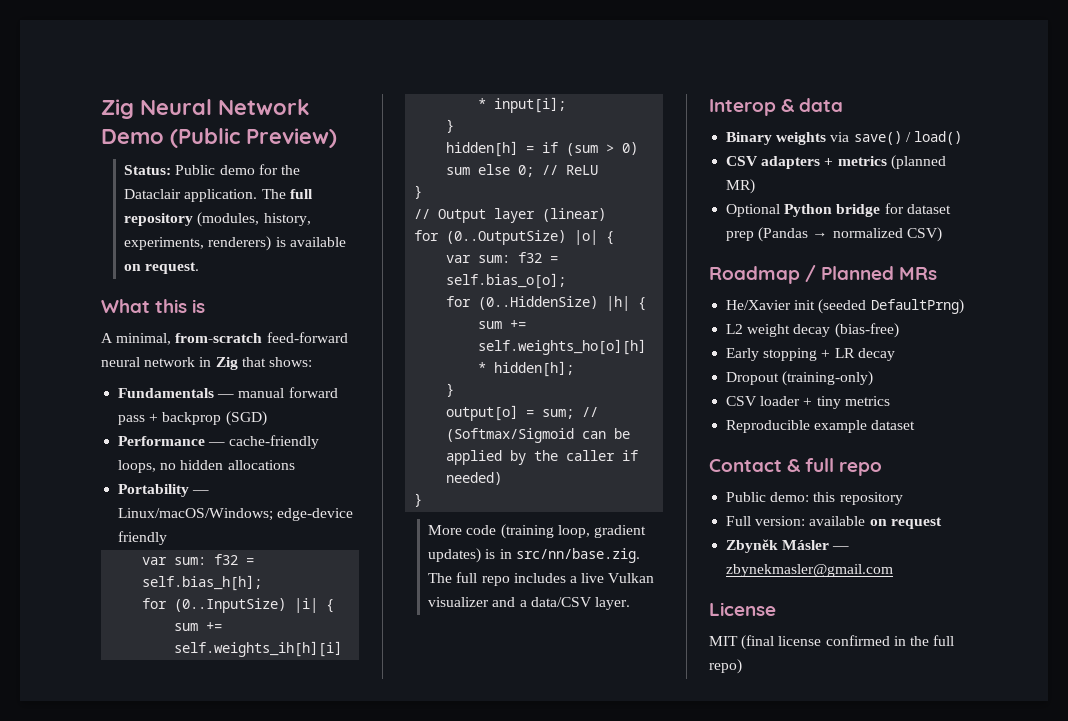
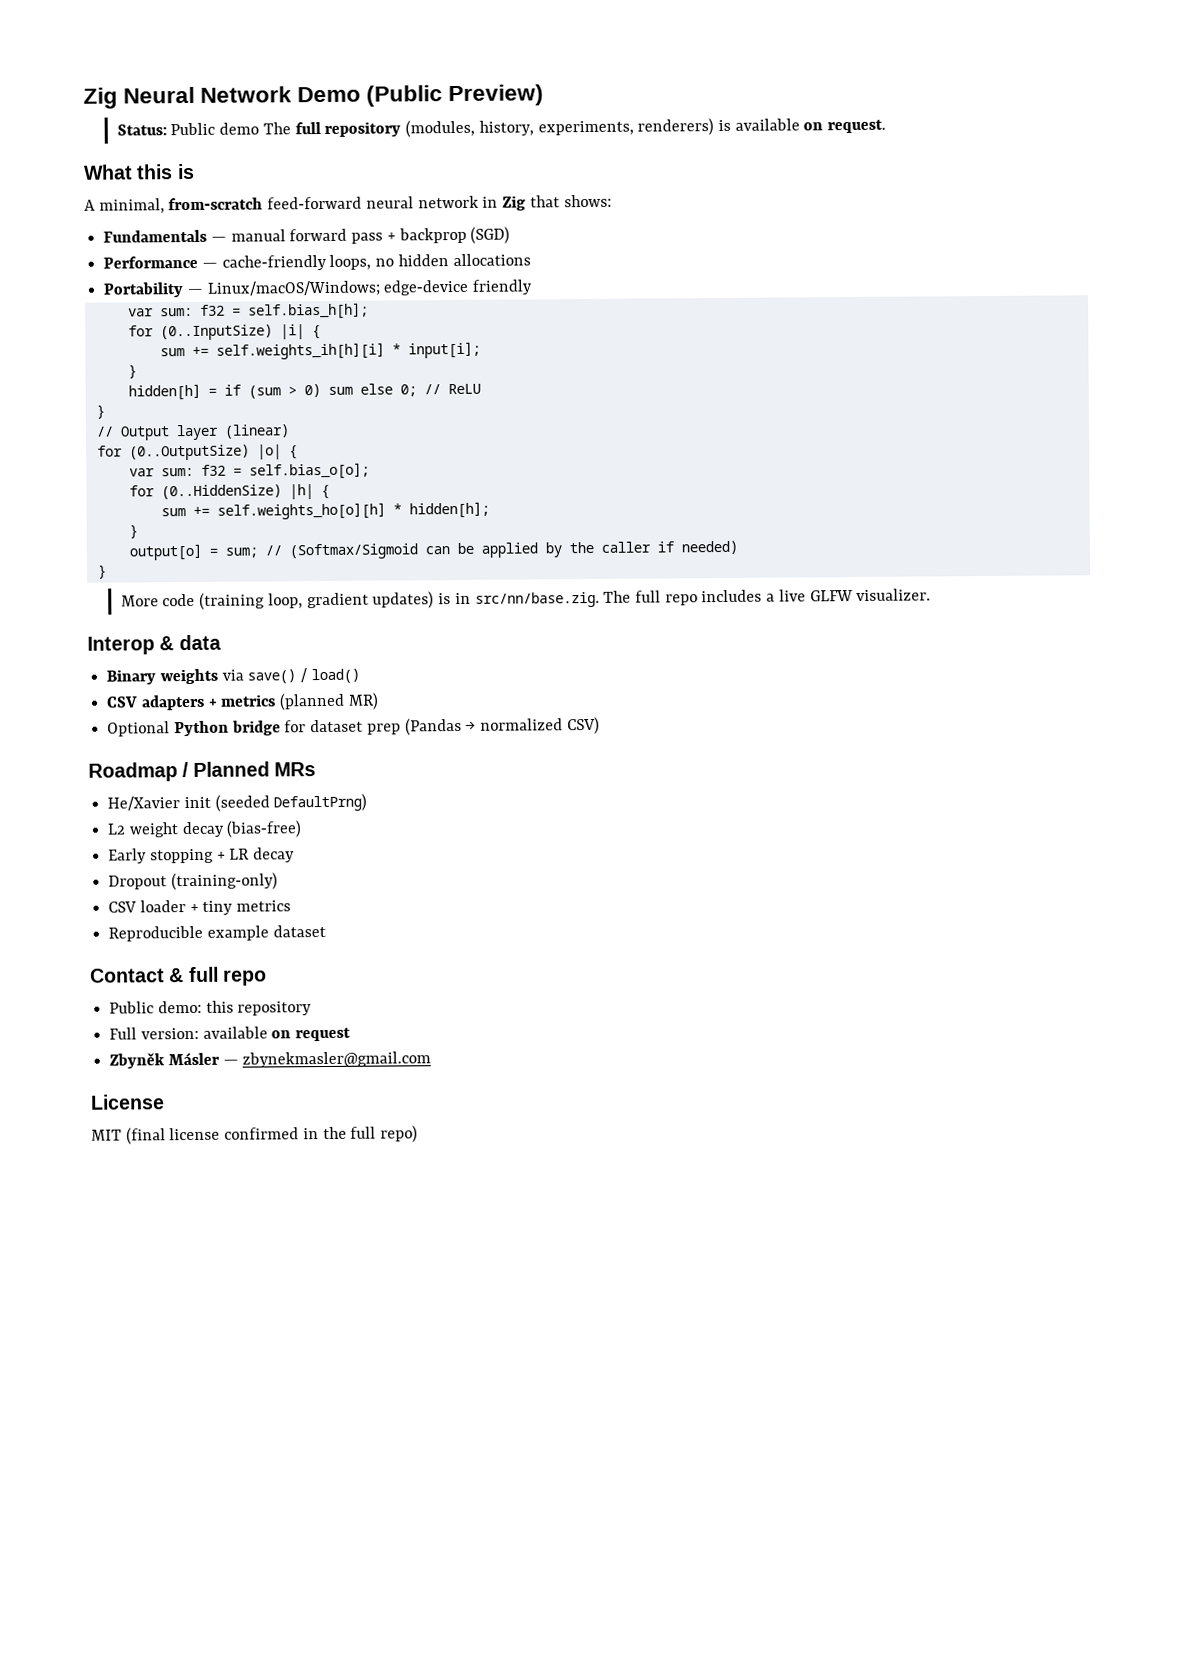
- Status: Public demo for the Dataclair application. The full repository (modules, history, experiments, renderers) is available on request.
+ Status: Public demo The full repository (modules, history, experiments, renderers) is available on request.
- More code (training loop, gradient updates) is in src/nn/base.zig. The full repo includes a live Vulkan visualizer and a data/CSV layer.
+ More code (training loop, gradient updates) is in src/nn/base.zig. The full repo includes a live GLFW visualizer.

